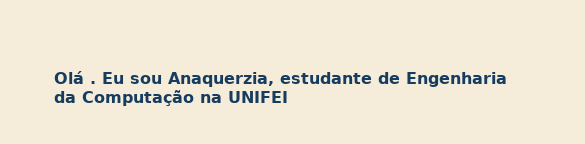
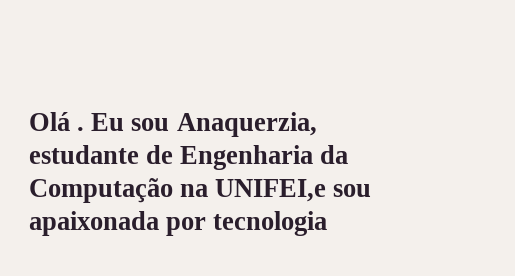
- Eu sou Anaquerzia, estudante de Engenharia da Computação na UNIFEI
+ Eu sou Anaquerzia, estudante de Engenharia da Computação na UNIFEI,e sou apaixonada por tecnologia

